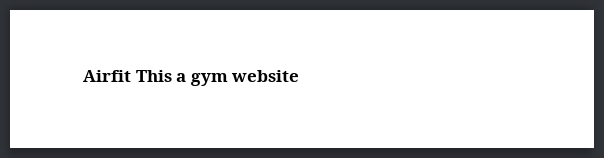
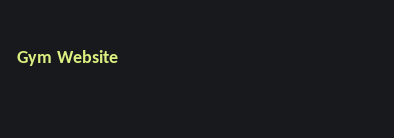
- Airfit This a gym website
+ Gym Website

